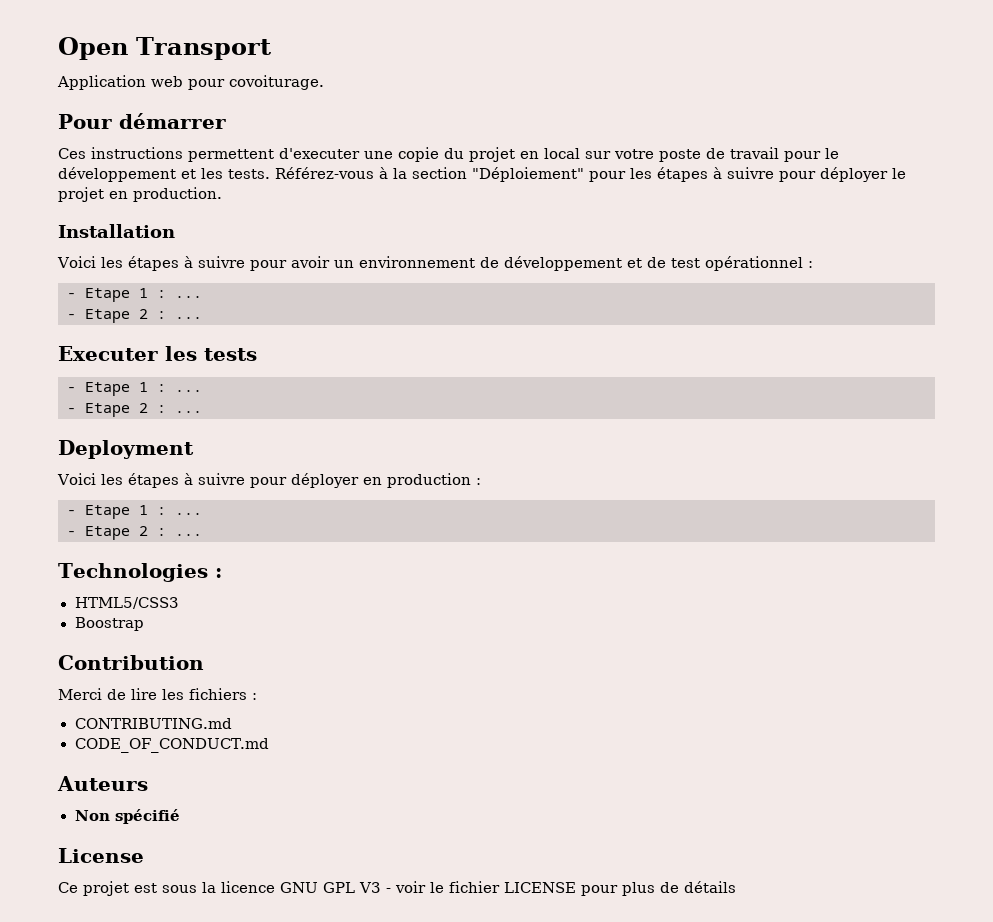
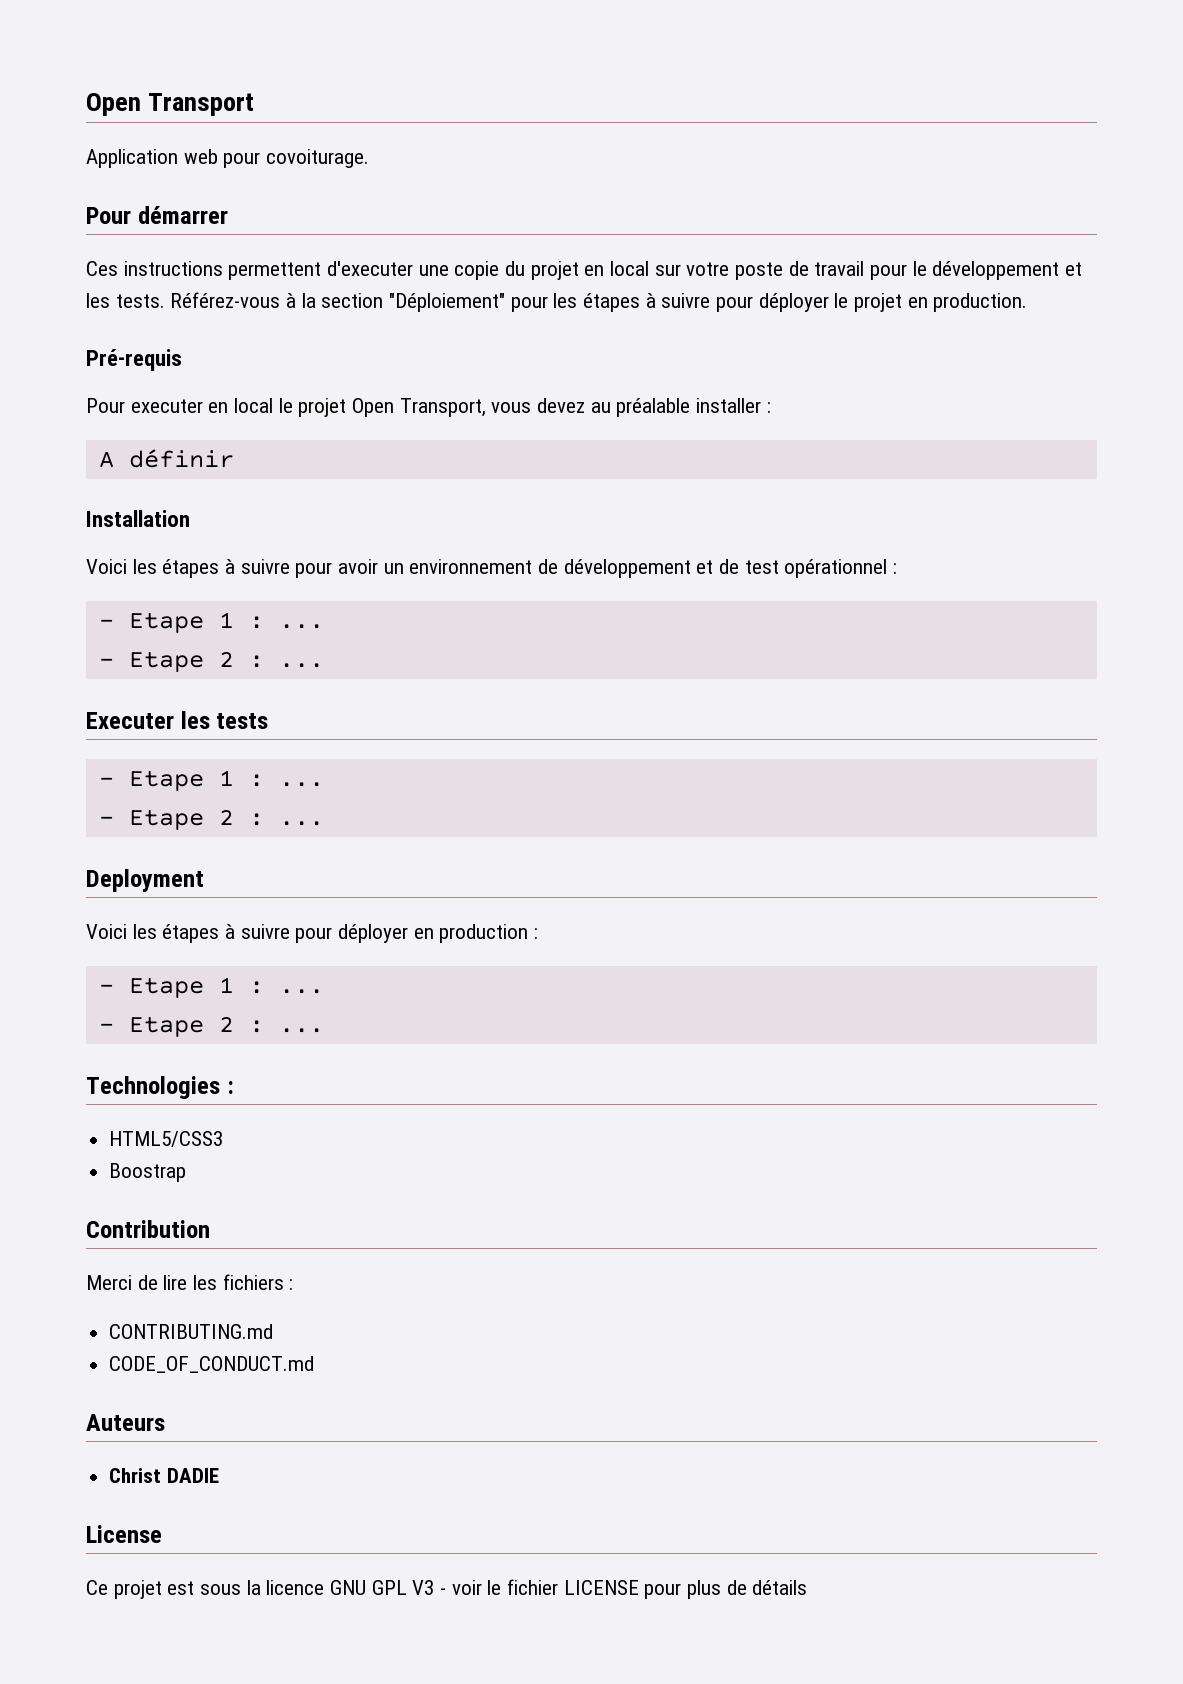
+ Pré-requis
+ Pour executer en local le projet Open Transport, vous devez au préalable installer :
+ A définir
- Non spécifié
+ Christ DADIE

